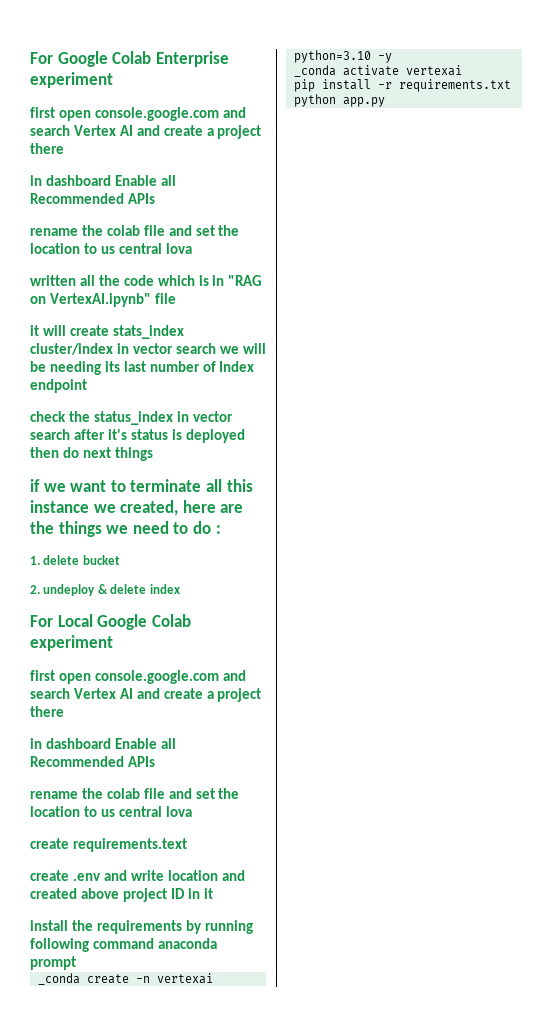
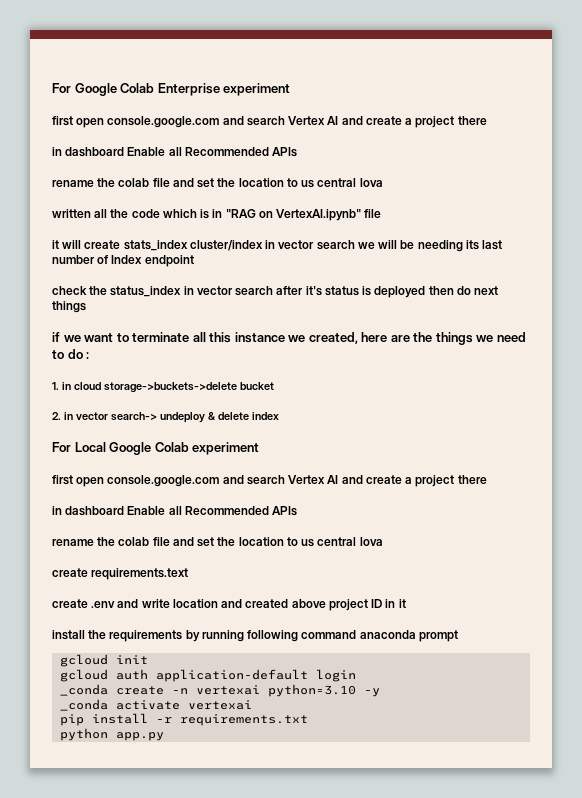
- 1. delete bucket
+ 1. in cloud storage->buckets->delete bucket
- 2. undeploy & delete index
+ 2. in vector search-> undeploy & delete index
+ gcloud init
+ gcloud auth application-default login

